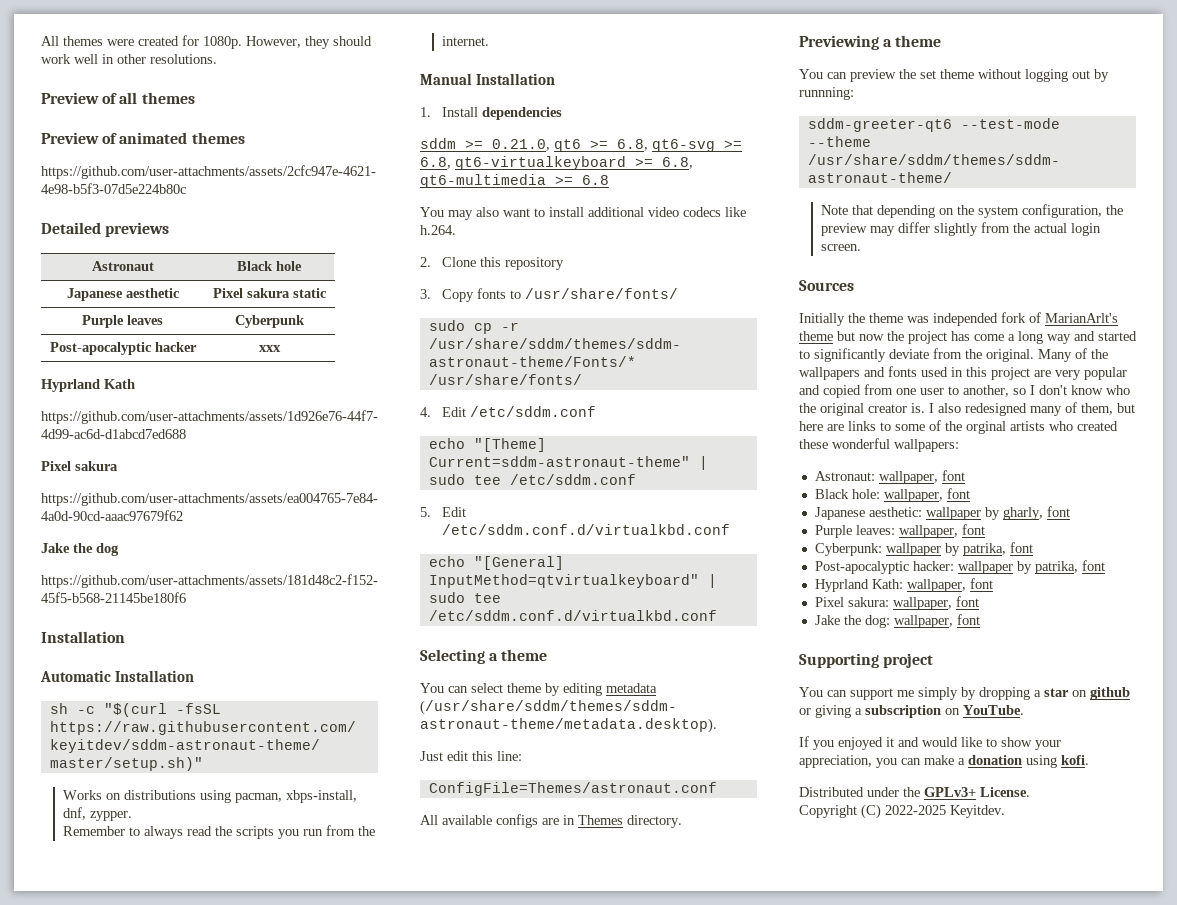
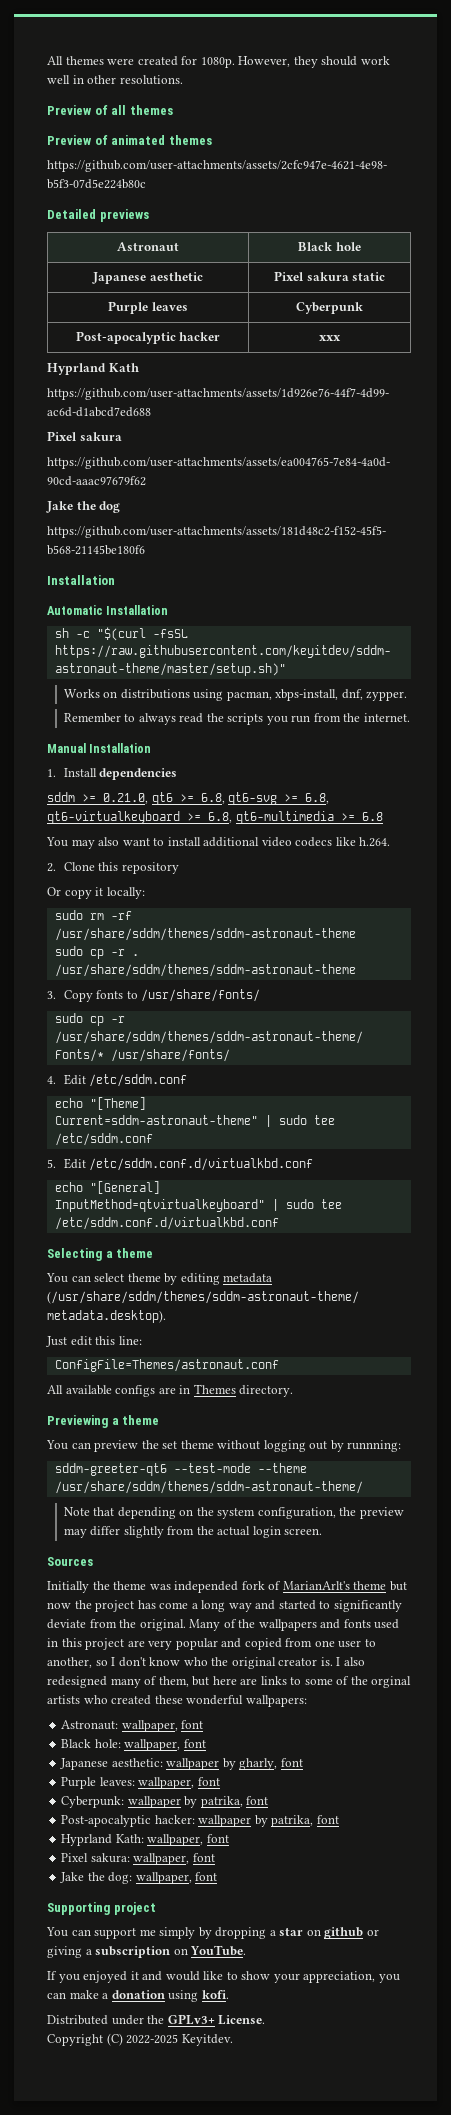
+ Or copy it locally:
+ sudo rm -rf /usr/share/sddm/themes/sddm-astronaut-theme
+ sudo cp -r . /usr/share/sddm/themes/sddm-astronaut-theme

